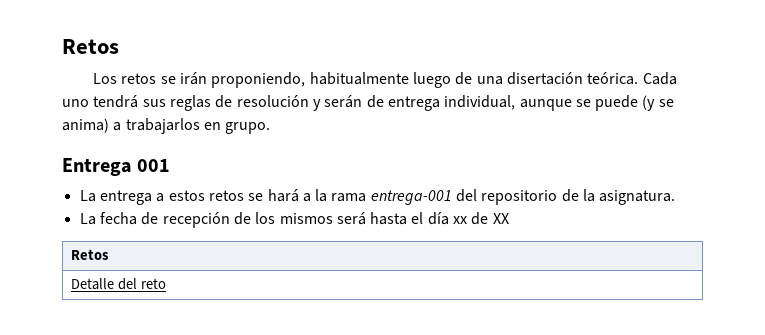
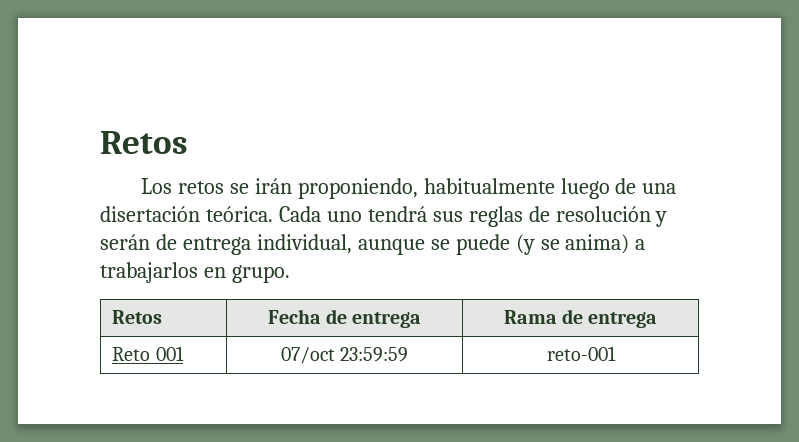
- Entrega 001
- La entrega a estos retos se hará a la rama entrega-001 del repositorio de la asignatura.
- La fecha de recepción de los mismos será hasta el día xx de XX
- Retos
- Detalle del reto
+ Retos | Fecha de entrega | Rama de entrega
+ Reto 001 | 07/oct 23:59:59 | reto-001

